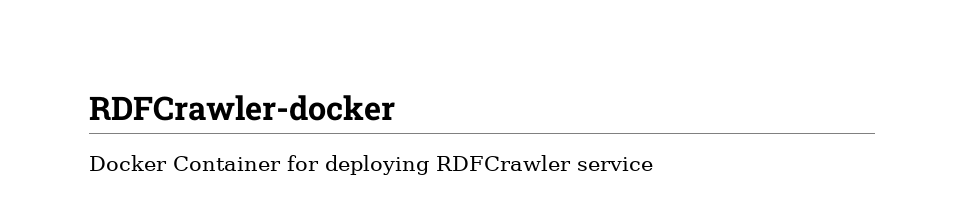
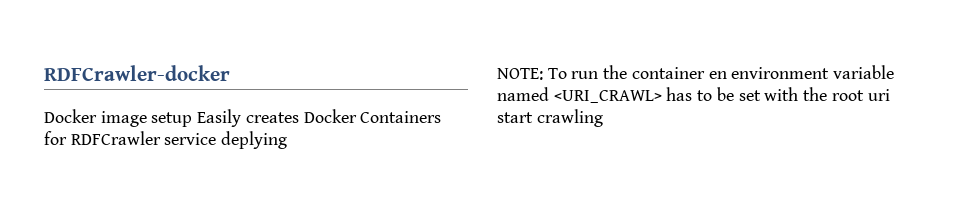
- Docker Container for deploying RDFCrawler service
+ Docker image setup Easily creates Docker Containers for RDFCrawler service deplying
+ NOTE: To run the container en environment variable named <URI_CRAWL> has to be set with the root uri start crawling

